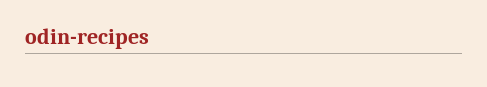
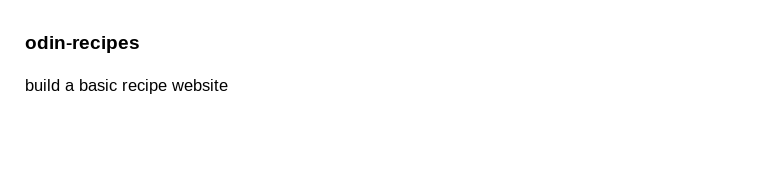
+ build a basic recipe website

